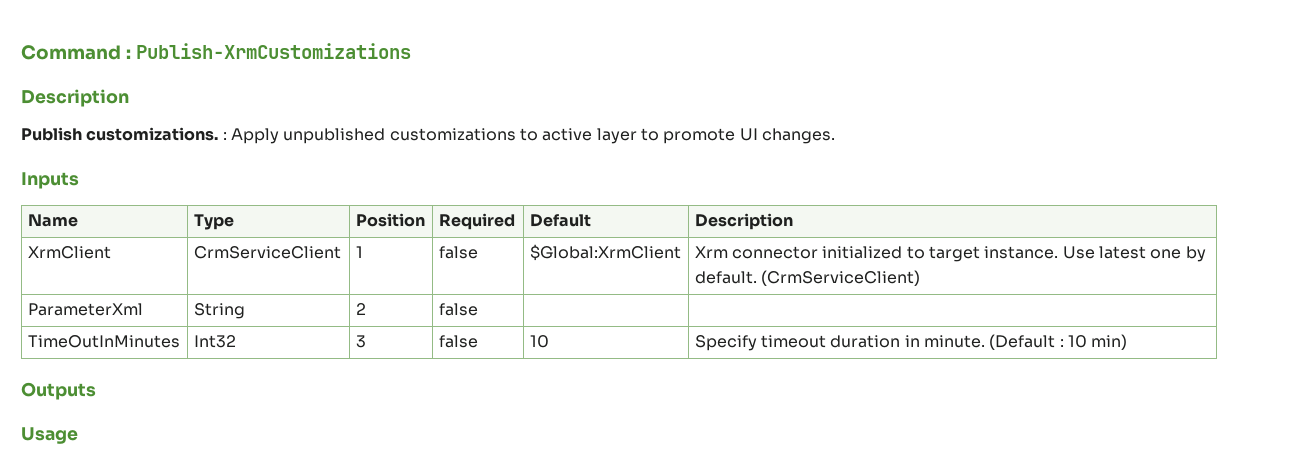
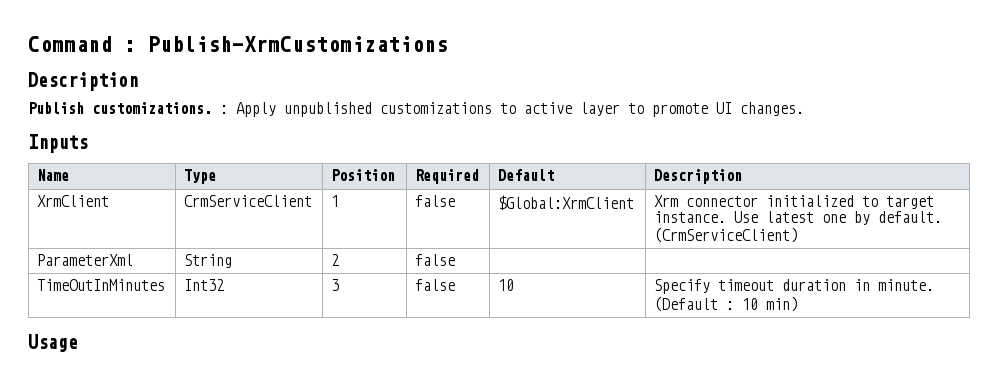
- Outputs

